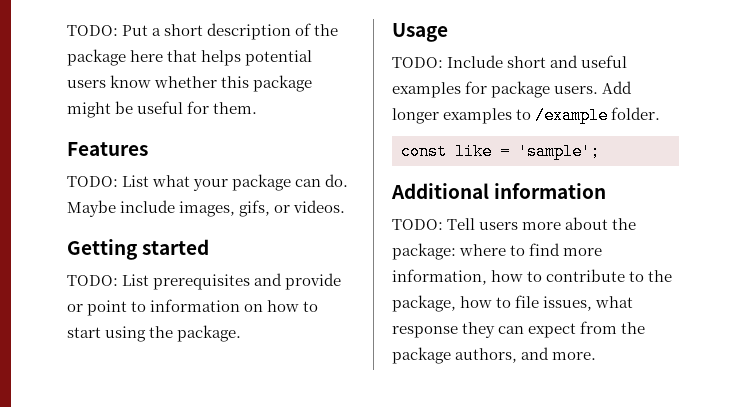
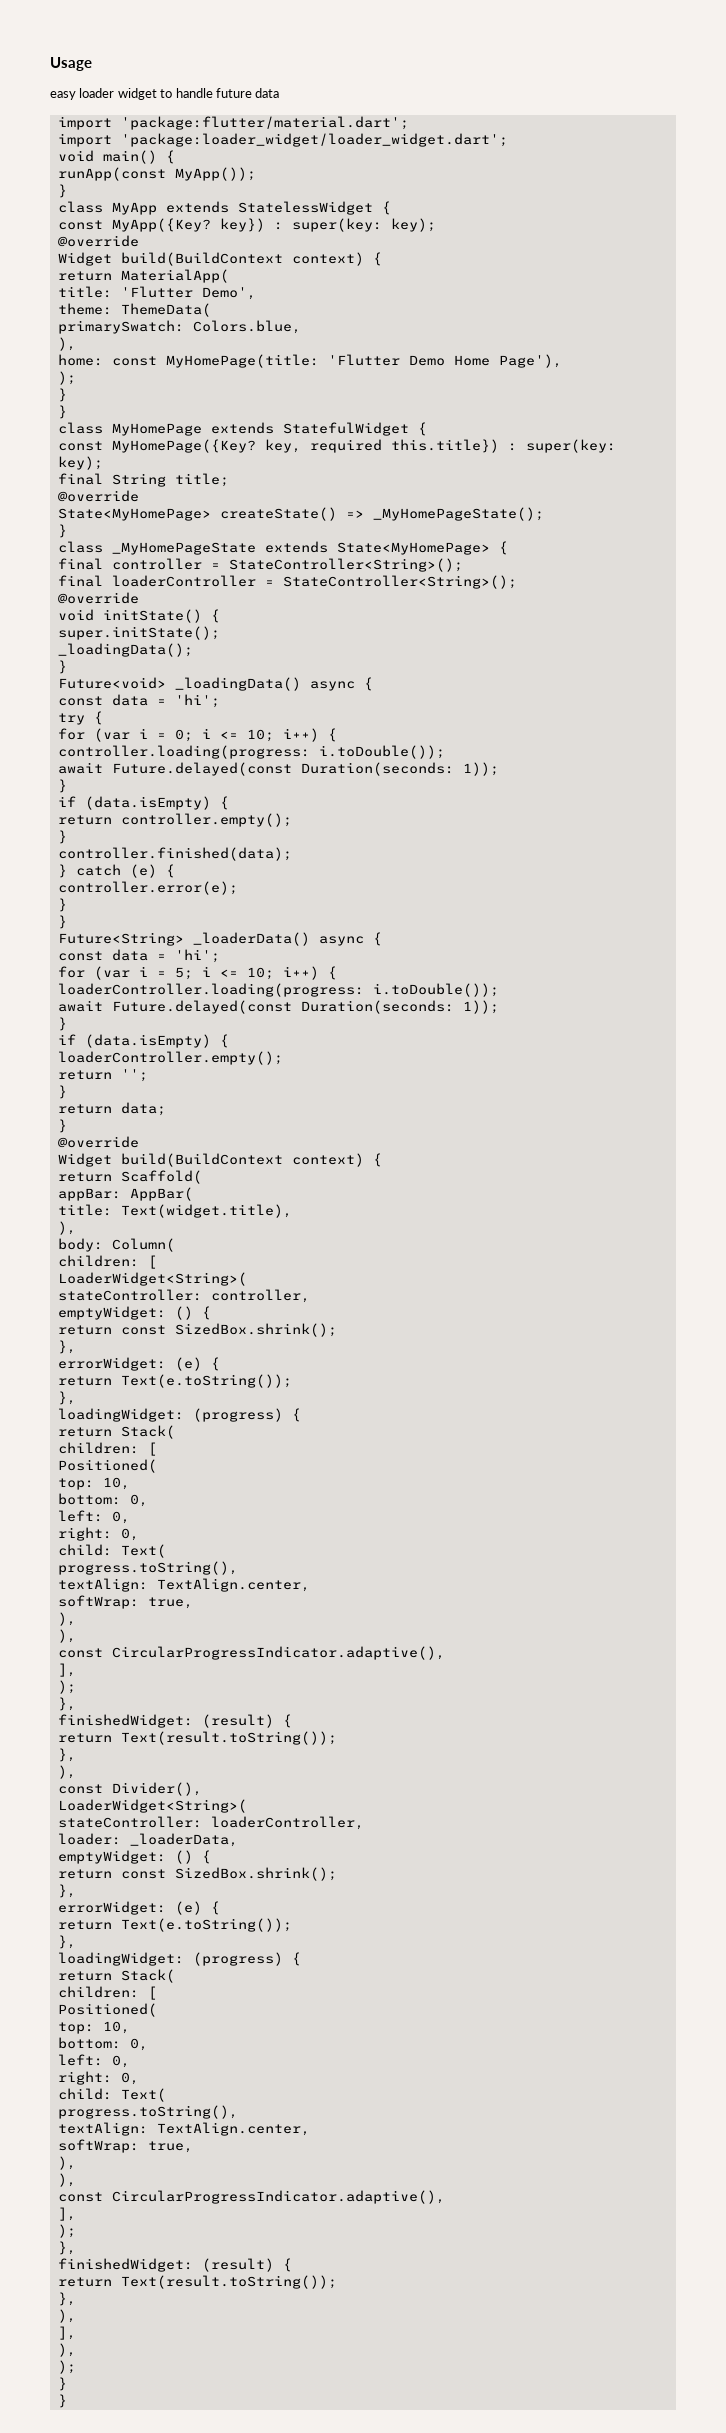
- TODO: Put a short description of the package here that helps potential users know whether this package might be useful for them.
- Features
- TODO: List what your package can do. Maybe include images, gifs, or videos.
- Getting started
- TODO: List prerequisites and provide or point to information on how to start using the package.
  Usage
- TODO: Include short and useful examples for package users. Add longer examples to /example folder.
- const like = 'sample';
- Additional information
- TODO: Tell users more about the package: where to find more information, how to contribute to the package, how to file issues, what response they can expect from the package authors, and more.
+ easy loader widget to handle future data
+ import 'package:flutter/material.dart';
+ import 'package:loader_widget/loader_widget.dart';
+ void main() {
+ runApp(const MyApp());
+ }
+ class MyApp extends StatelessWidget {
+ const MyApp({Key? key}) : super(key: key);
+ @override
+ Widget build(BuildContext context) {
+ return MaterialApp(
+ title: 'Flutter Demo',
+ theme: ThemeData(
+ primarySwatch: Colors.blue,
+ ),
+ home: const MyHomePage(title: 'Flutter Demo Home Page'),
+ );
+ }
+ }
+ class MyHomePage extends StatefulWidget {
+ const MyHomePage({Key? key, required this.title}) : super(key: key);
+ final String title;
+ @override
+ State<MyHomePage> createState() => _MyHomePageState();
+ }
+ class _MyHomePageState extends State<MyHomePage> {
+ final controller = StateController<String>();
+ final loaderController = StateController<String>();
+ @override
+ void initState() {
+ super.initState();
+ _loadingData();
+ }
+ Future<void> _loadingData() async {
+ const data = 'hi';
+ try {
+ for (var i = 0; i <= 10; i++) {
+ controller.loading(progress: i.toDouble());
+ await Future.delayed(const Duration(seconds: 1));
+ }
+ if (data.isEmpty) {
+ return controller.empty();
+ }
+ controller.finished(data);
+ } catch (e) {
+ controller.error(e);
+ }
+ }
+ Future<String> _loaderData() async {
+ const data = 'hi';
+ for (var i = 5; i <= 10; i++) {
+ loaderController.loading(progress: i.toDouble());
+ await Future.delayed(const Duration(seconds: 1));
+ }
+ if (data.isEmpty) {
+ loaderController.empty();
+ return '';
+ }
+ return data;
+ }
+ @override
+ Widget build(BuildContext context) {
+ return Scaffold(
+ appBar: AppBar(
+ title: Text(widget.title),
+ ),
+ body: Column(
+ children: [
+ LoaderWidget<String>(
+ stateController: controller,
+ emptyWidget: () {
+ return const SizedBox.shrink();
+ },
+ errorWidget: (e) {
+ return Text(e.toString());
+ },
+ loadingWidget: (progress) {
+ return Stack(
+ children: [
+ Positioned(
+ top: 10,
+ bottom: 0,
+ left: 0,
+ right: 0,
+ child: Text(
+ progress.toString(),
+ textAlign: TextAlign.center,
+ softWrap: true,
+ ),
+ ),
+ const CircularProgressIndicator.adaptive(),
+ ],
+ );
+ },
+ finishedWidget: (result) {
+ return Text(result.toString());
+ },
+ ),
+ const Divider(),
+ LoaderWidget<String>(
+ stateController: loaderController,
+ loader: _loaderData,
+ emptyWidget: () {
+ return const SizedBox.shrink();
+ },
+ errorWidget: (e) {
+ return Text(e.toString());
+ },
+ loadingWidget: (progress) {
+ return Stack(
+ children: [
+ Positioned(
+ top: 10,
+ bottom: 0,
+ left: 0,
+ right: 0,
+ child: Text(
+ progress.toString(),
+ textAlign: TextAlign.center,
+ softWrap: true,
+ ),
+ ),
+ const CircularProgressIndicator.adaptive(),
+ ],
+ );
+ },
+ finishedWidget: (result) {
+ return Text(result.toString());
+ },
+ ),
+ ],
+ ),
+ );
+ }
+ }

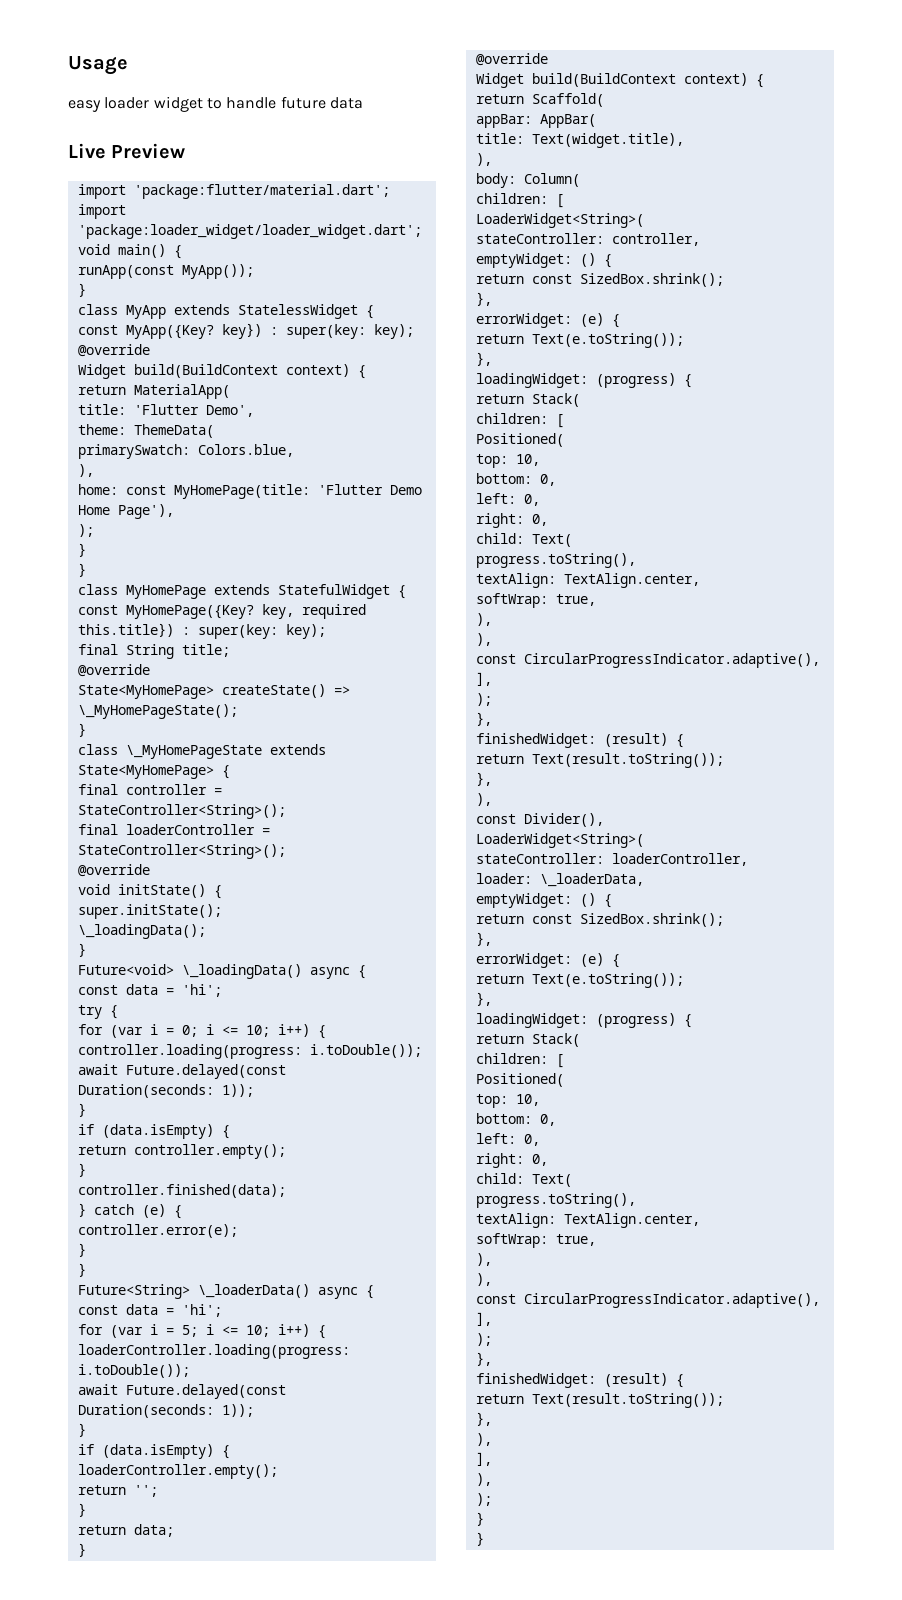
+ Live Preview
- State<MyHomePage> createState() => _MyHomePageState();
+ State<MyHomePage> createState() => \_MyHomePageState();
  }
- class _MyHomePageState extends State<MyHomePage> {
+ class \_MyHomePageState extends State<MyHomePage> {
- _loadingData();
+ \_loadingData();
- Future<void> _loadingData() async {
+ Future<void> \_loadingData() async {
- Future<String> _loaderData() async {
+ Future<String> \_loaderData() async {
- loader: _loaderData,
+ loader: \_loaderData,

